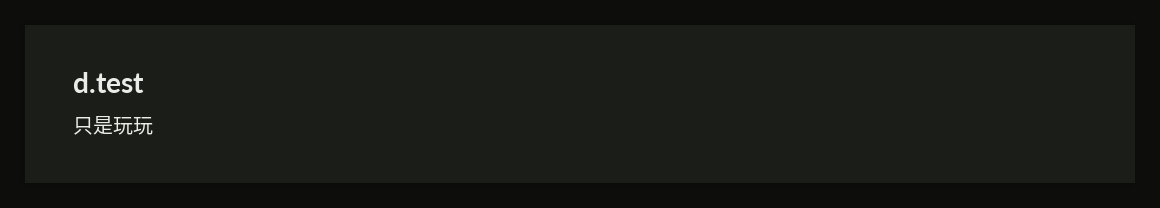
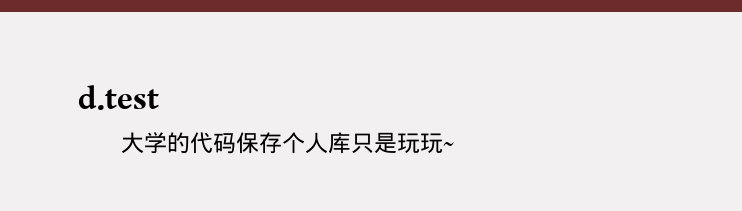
- 只是玩玩
+ 大学的代码保存个人库只是玩玩~

